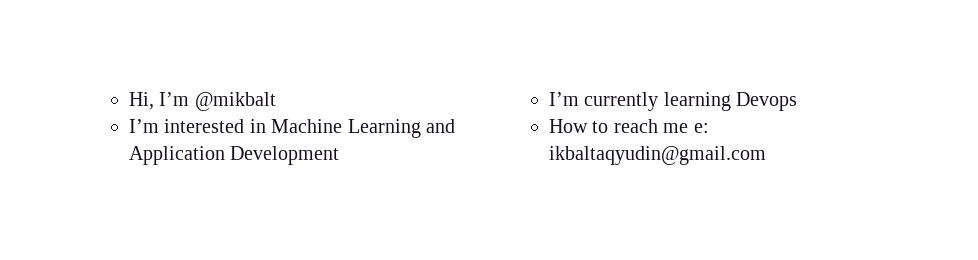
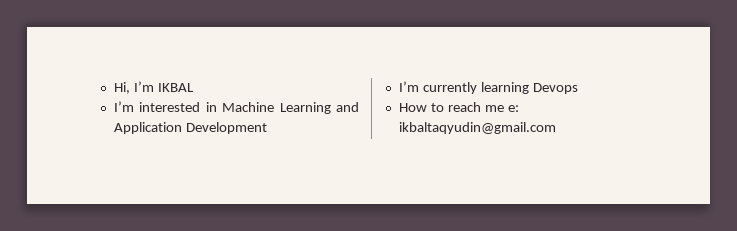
- Hi, I’m @mikbalt
+ Hi, I’m IKBAL

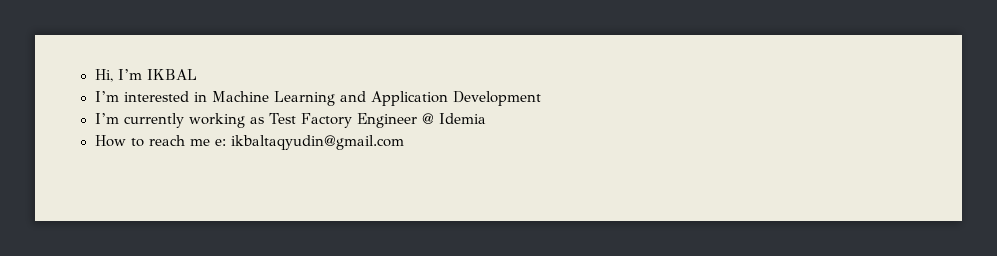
- I’m currently learning Devops
+ I’m currently working as Test Factory Engineer @ Idemia

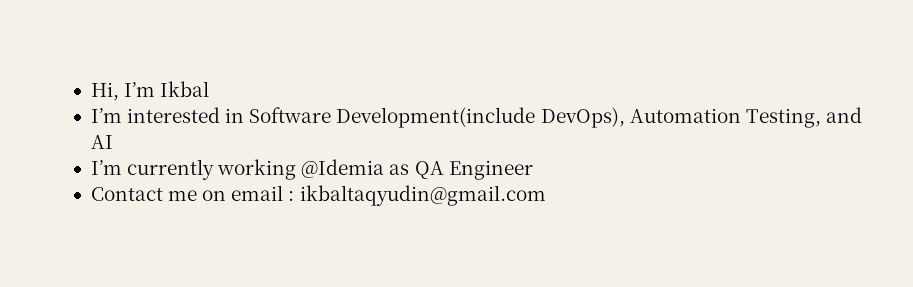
- Hi, I’m IKBAL
+ Hi, I’m Ikbal
- I’m interested in Machine Learning and Application Development
- I’m currently working as Test Factory Engineer @ Idemia
- How to reach me e: ikbaltaqyudin@gmail.com
+ I’m interested in Software Development(include DevOps), Automation Testing, and AI
+ I’m currently working @Idemia as QA Engineer
+ Contact me on email : ikbaltaqyudin@gmail.com

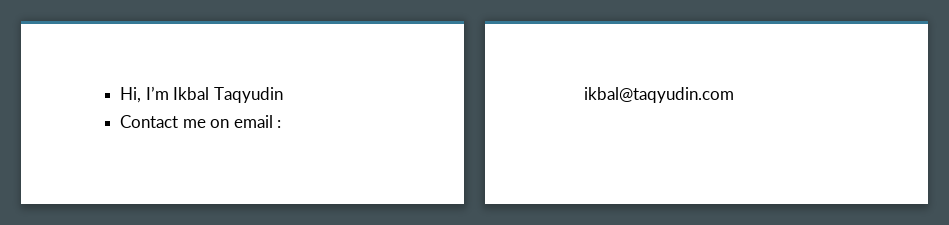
- Hi, I’m Ikbal
- I’m interested in Software Development(include DevOps), Automation Testing, and AI
- I’m currently working @Idemia as QA Engineer
+ Hi, I’m Ikbal Taqyudin
- Contact me on email : ikbaltaqyudin@gmail.com
+ Contact me on email : ikbal@taqyudin.com

